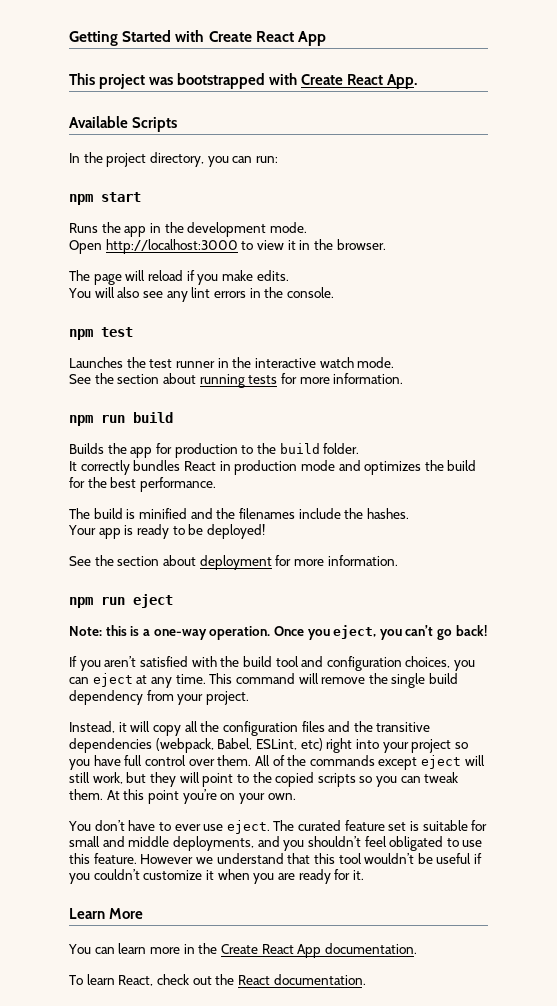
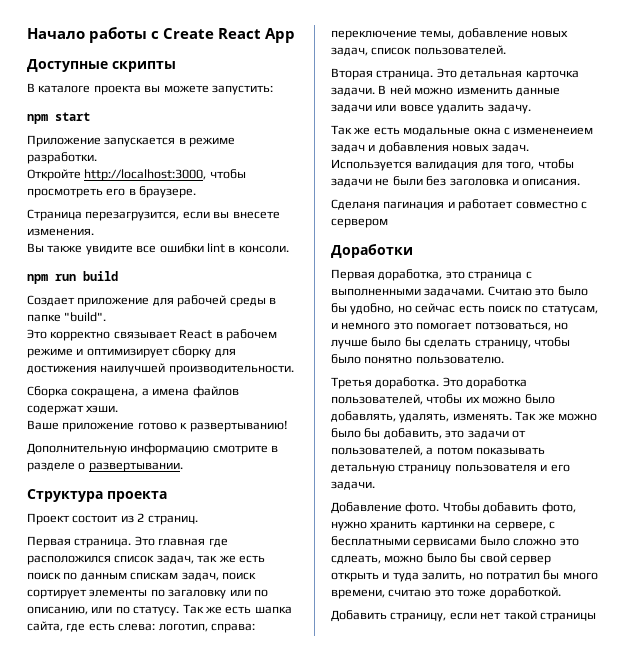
- Getting Started with Create React App
+ Начало работы с Create React App
- This project was bootstrapped with Create React App.
- Available Scripts
- In the project directory, you can run:
+ Доступные скрипты
+ В каталоге проекта вы можете запустить:
  npm start
- Runs the app in the development mode.
- Open http://localhost:3000 to view it in the browser.
- The page will reload if you make edits.
- You will also see any lint errors in the console.
- npm test
- Launches the test runner in the interactive watch mode.
- See the section about running tests for more information.
+ Приложение запускается в режиме разработки.
+ Откройте http://localhost:3000, чтобы просмотреть его в браузере.
+ Страница перезагрузится, если вы внесете изменения.
+ Вы также увидите все ошибки lint в консоли.
  npm run build
- Builds the app for production to the build folder.
- It correctly bundles React in production mode and optimizes the build for the best performance.
- The build is minified and the filenames include the hashes.
- Your app is ready to be deployed!
- See the section about deployment for more information.
- npm run eject
- Note: this is a one-way operation. Once you eject, you can’t go back!
- If you aren’t satisfied with the build tool and configuration choices, you can eject at any time. This command will remove the single build dependency from your project.
- Instead, it will copy all the configuration files and the transitive dependencies (webpack, Babel, ESLint, etc) right into your project so you have full control over them. All of the commands except eject will still work, but they will point to the copied scripts so you can tweak them. At this point you’re on your own.
- You don’t have to ever use eject. The curated feature set is suitable for small and middle deployments, and you shouldn’t feel obligated to use this feature. However we understand that this tool wouldn’t be useful if you couldn’t customize it when you are ready for it.
- Learn More
- You can learn more in the Create React App documentation.
- To learn React, check out the React documentation.
+ Создает приложение для рабочей среды в папке "build".
+ Это корректно связывает React в рабочем режиме и оптимизирует сборку для достижения наилучшей производительности.
+ Сборка сокращена, а имена файлов содержат хэши.
+ Ваше приложение готово к развертыванию!
+ Дополнительную информацию смотрите в разделе о развертывании.
+ Структура проекта
+ Проект состоит из 2 страниц.
+ Первая страница. Это главная где расположился список задач, так же есть поиск по данным спискам задач, поиск сортирует элементы по загаловку или по описанию, или по статусу. Так же есть шапка сайта, где есть слева: логотип, справа: переключение темы, добавление новых задач, список пользователей.
+ Вторая страница. Это детальная карточка задачи. В ней можно изменить данные задачи или вовсе удалить задачу.
+ Так же есть модальные окна с измененеием задач и добавления новых задач. Используется валидация для того, чтобы задачи не были без заголовка и описания.
+ Сделаня пагинация и работает совместно с сервером
+ Доработки
+ Первая доработка, это страница с выполненными задачами. Считаю это было бы удобно, но сейчас есть поиск по статусам, и немного это помогает потзоваться, но лучше было бы сделать страницу, чтобы было понятно пользователю.
+ Третья доработка. Это доработка пользователей, чтобы их можно было добавлять, удалять, изменять. Так же можно было бы добавить, это задачи от пользователей, а потом показывать детальную страницу пользователя и его задачи.
+ Добавление фото. Чтобы добавить фото, нужно хранить картинки на сервере, с бесплатными сервисами было сложно это сдлеать, можно было бы свой сервер открыть и туда залить, но потратил бы много времени, считаю это тоже доработкой.
+ Добавить страницу, если нет такой страницы

